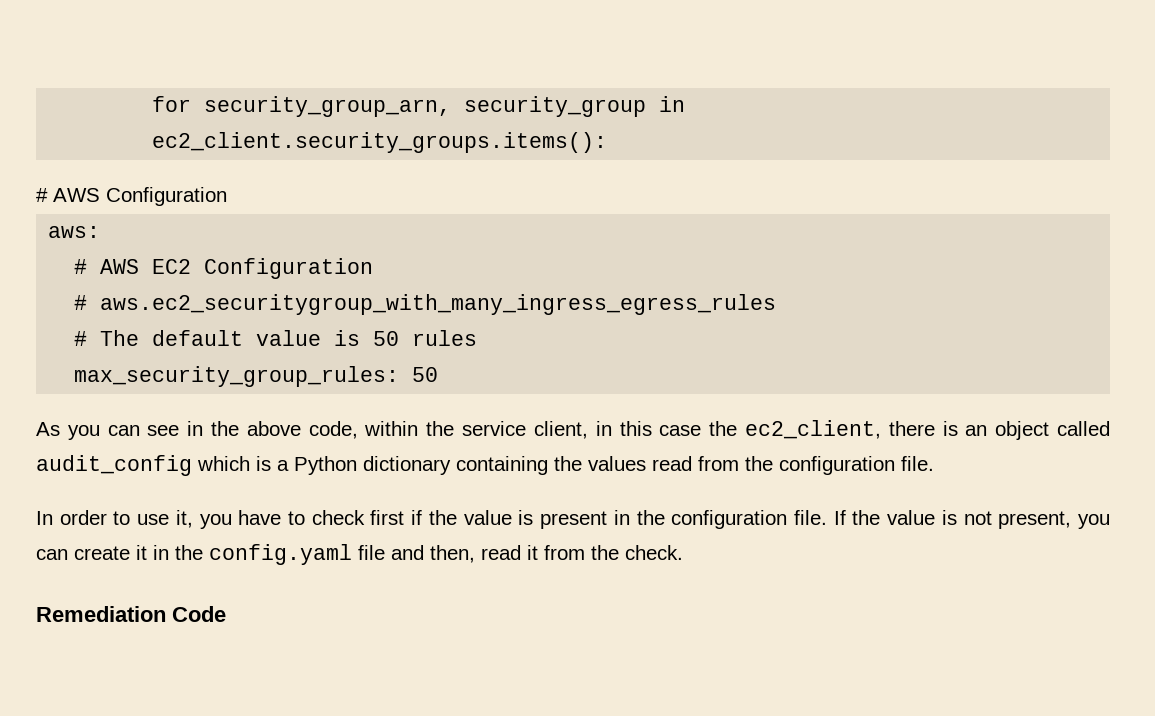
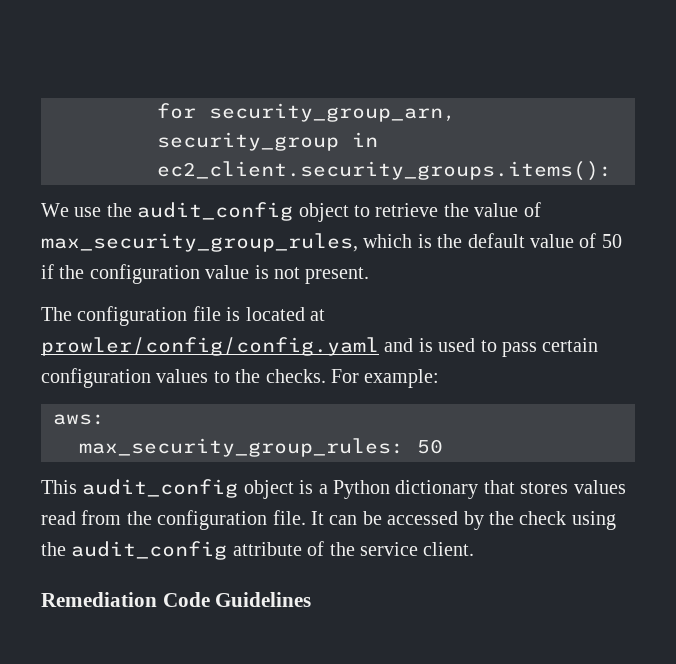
- # AWS Configuration
+ We use the audit_config object to retrieve the value of max_security_group_rules, which is the default value of 50 if the configuration value is not present.
+ The configuration file is located at prowler/config/config.yaml and is used to pass certain configuration values to the checks. For example:
  aws:
- # AWS EC2 Configuration
- # aws.ec2_securitygroup_with_many_ingress_egress_rules
- # The default value is 50 rules
  max_security_group_rules: 50
- As you can see in the above code, within the service client, in this case the ec2_client, there is an object called audit_config which is a Python dictionary containing the values read from the configuration file.
- In order to use it, you have to check first if the value is present in the configuration file. If the value is not present, you can create it in the config.yaml file and then, read it from the check.
+ This audit_config object is a Python dictionary that stores values read from the configuration file. It can be accessed by the check using the audit_config attribute of the service client.
- Remediation Code
+ Remediation Code Guidelines

